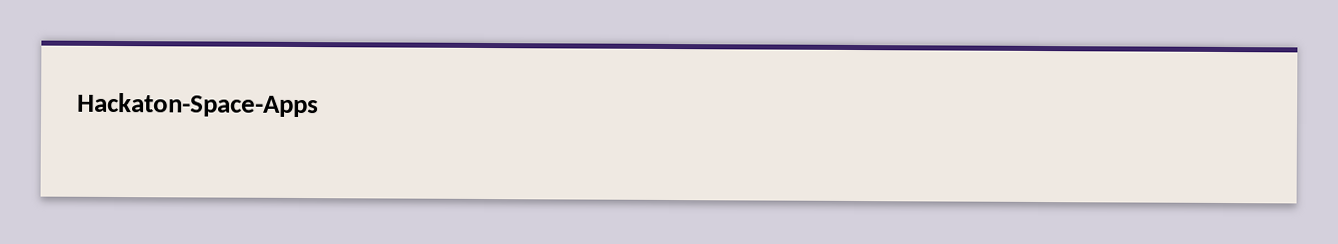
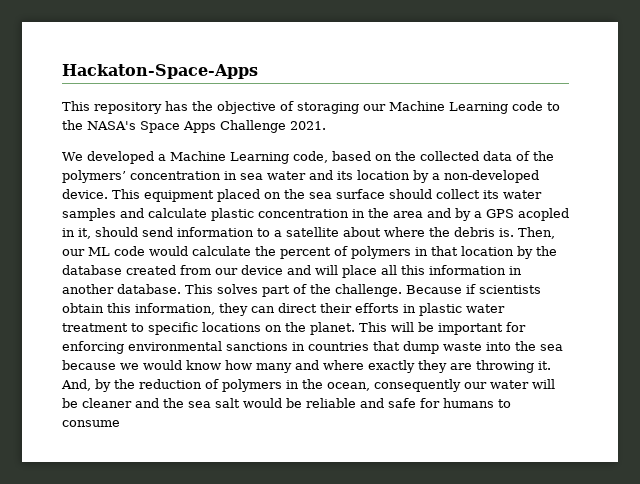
+ This repository has the objective of storaging our Machine Learning code to the NASA's Space Apps Challenge 2021.
+ We developed a Machine Learning code, based on the collected data of the polymers’ concentration in sea water and its location by a non-developed device. This equipment placed on the sea surface should collect its water samples and calculate plastic concentration in the area and by a GPS acopled in it, should send information to a satellite about where the debris is. Then, our ML code would calculate the percent of polymers in that location by the database created from our device and will place all this information in another database. This solves part of the challenge. Because if scientists obtain this information, they can direct their efforts in plastic water treatment to specific locations on the planet. This will be important for enforcing environmental sanctions in countries that dump waste into the sea because we would know how many and where exactly they are throwing it. And, by the reduction of polymers in the ocean, consequently our water will be cleaner and the sea salt would be reliable and safe for humans to consume

